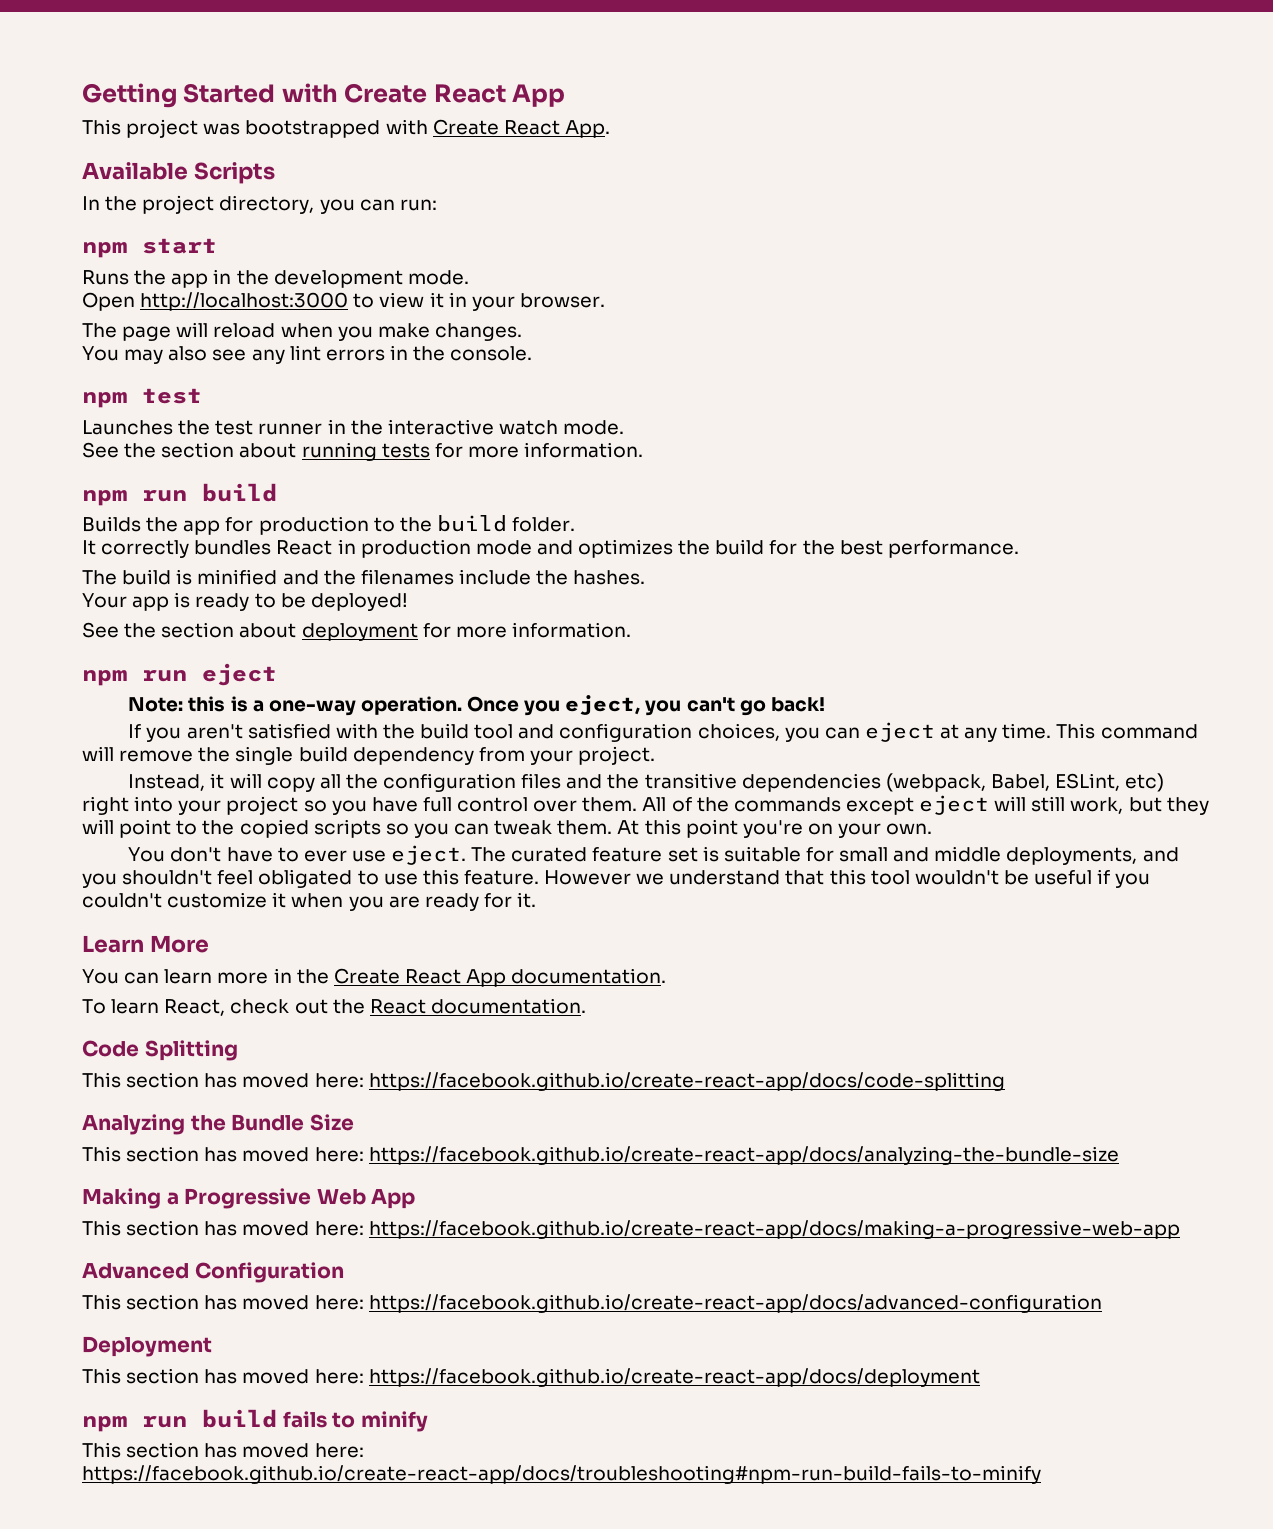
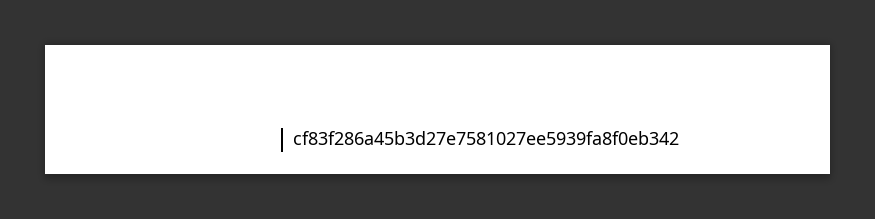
- Getting Started with Create React App
- This project was bootstrapped with Create React App.
- Available Scripts
- In the project directory, you can run:
- npm start
- Runs the app in the development mode.
- Open http://localhost:3000 to view it in your browser.
- The page will reload when you make changes.
- You may also see any lint errors in the console.
- npm test
- Launches the test runner in the interactive watch mode.
- See the section about running tests for more information.
- npm run build
- Builds the app for production to the build folder.
- It correctly bundles React in production mode and optimizes the build for the best performance.
- The build is minified and the filenames include the hashes.
- Your app is ready to be deployed!
- See the section about deployment for more information.
- npm run eject
- Note: this is a one-way operation. Once you eject, you can't go back!
- If you aren't satisfied with the build tool and configuration choices, you can eject at any time. This command will remove the single build dependency from your project.
- Instead, it will copy all the configuration files and the transitive dependencies (webpack, Babel, ESLint, etc) right into your project so you have full control over them. All of the commands except eject will still work, but they will point to the copied scripts so you can tweak them. At this point you're on your own.
- You don't have to ever use eject. The curated feature set is suitable for small and middle deployments, and you shouldn't feel obligated to use this feature. However we understand that this tool wouldn't be useful if you couldn't customize it when you are ready for it.
- Learn More
- You can learn more in the Create React App documentation.
- To learn React, check out the React documentation.
- Code Splitting
- This section has moved here: https://facebook.github.io/create-react-app/docs/code-splitting
- Analyzing the Bundle Size
- This section has moved here: https://facebook.github.io/create-react-app/docs/analyzing-the-bundle-size
- Making a Progressive Web App
- This section has moved here: https://facebook.github.io/create-react-app/docs/making-a-progressive-web-app
- Advanced Configuration
- This section has moved here: https://facebook.github.io/create-react-app/docs/advanced-configuration
- Deployment
- This section has moved here: https://facebook.github.io/create-react-app/docs/deployment
- npm run build fails to minify
- This section has moved here: https://facebook.github.io/create-react-app/docs/troubleshooting#npm-run-build-fails-to-minify
+ cf83f286a45b3d27e7581027ee5939fa8f0eb342

